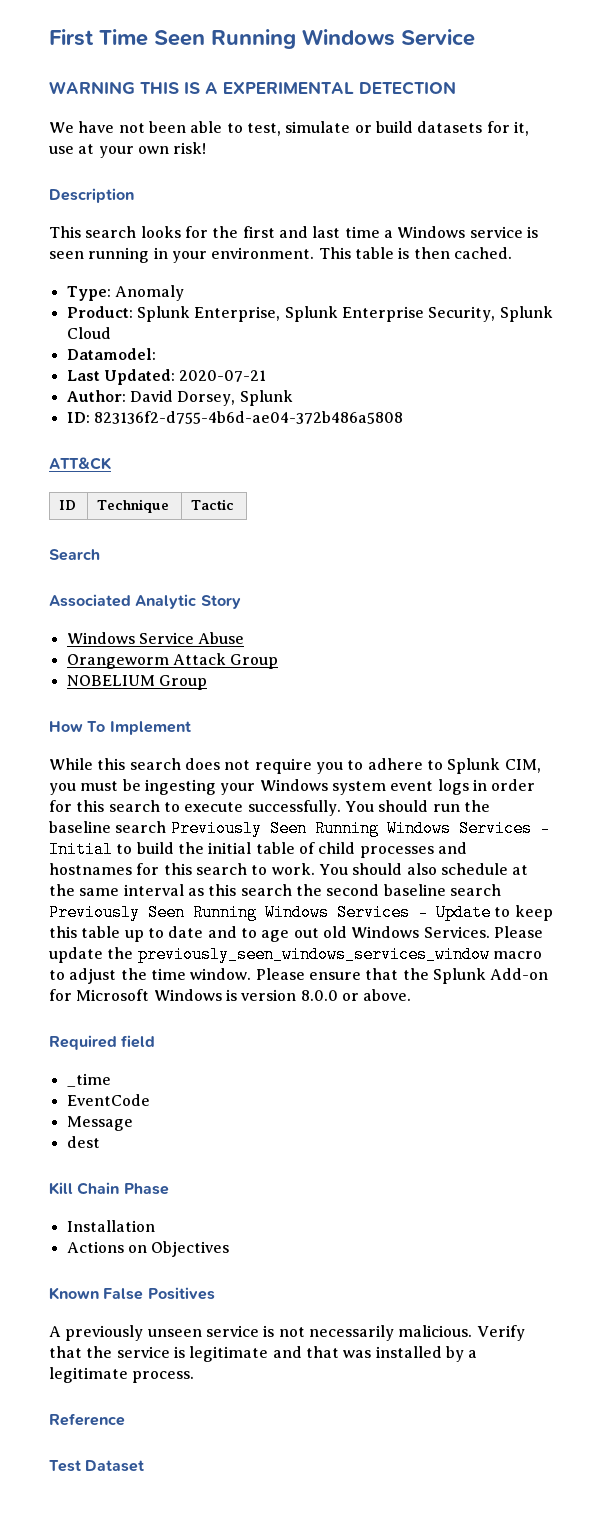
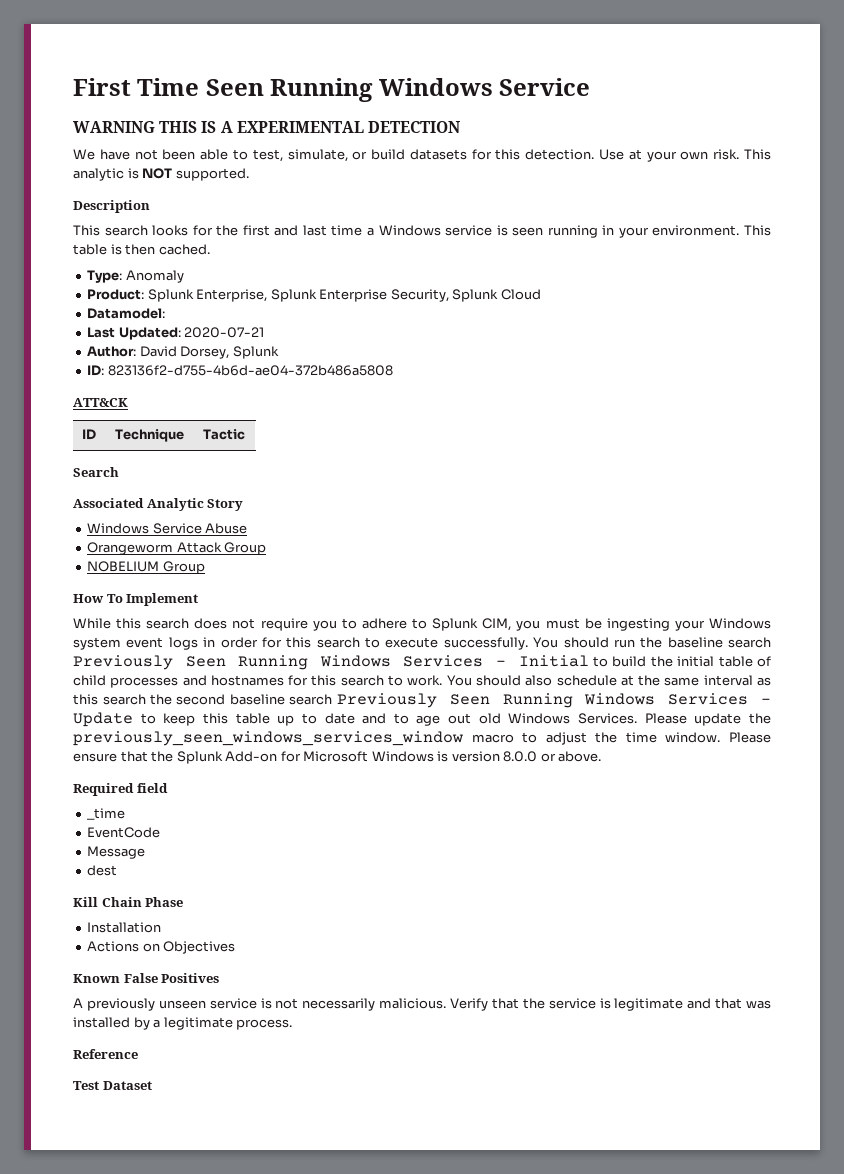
- We have not been able to test, simulate or build datasets for it, use at your own risk!
+ We have not been able to test, simulate, or build datasets for this detection. Use at your own risk. This analytic is NOT supported.

